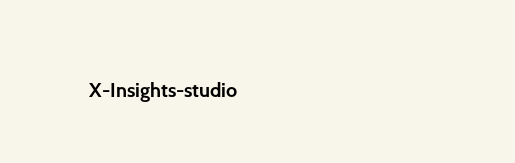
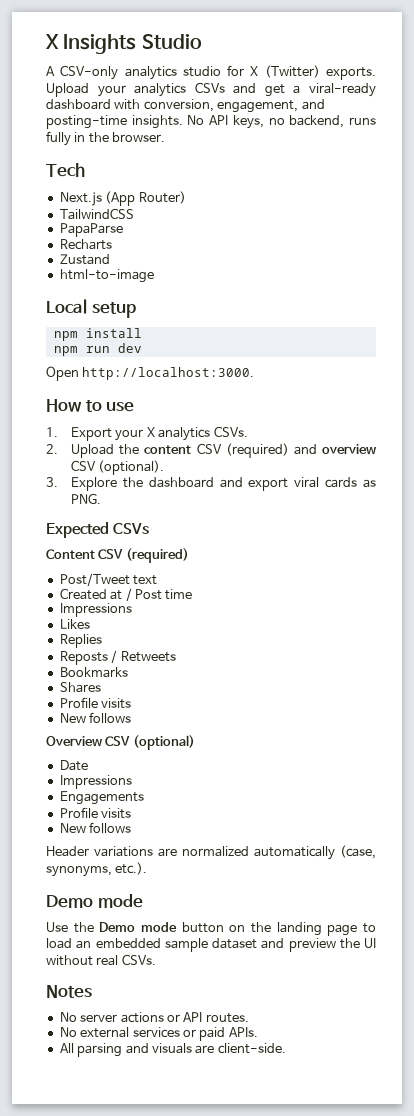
- X-Insights-studio
+ X Insights Studio
+ A CSV-only analytics studio for X (Twitter) exports. Upload your analytics CSVs and get a viral-ready dashboard with conversion, engagement, and posting-time insights. No API keys, no backend, runs fully in the browser.
+ Tech
+ Next.js (App Router)
+ TailwindCSS
+ PapaParse
+ Recharts
+ Zustand
+ html-to-image
+ Local setup
+ npm install
+ npm run dev
+ Open http://localhost:3000.
+ How to use
+ 1. Export your X analytics CSVs.
+ 2. Upload the content CSV (required) and overview CSV (optional).
+ 3. Explore the dashboard and export viral cards as PNG.
+ Expected CSVs
+ Content CSV (required)
+ Post/Tweet text
+ Created at / Post time
+ Impressions
+ Likes
+ Replies
+ Reposts / Retweets
+ Bookmarks
+ Shares
+ Profile visits
+ New follows
+ Overview CSV (optional)
+ Date
+ Impressions
+ Engagements
+ Profile visits
+ New follows
+ Header variations are normalized automatically (case, synonyms, etc.).
+ Demo mode
+ Use the Demo mode button on the landing page to load an embedded sample dataset and preview the UI without real CSVs.
+ Notes
+ No server actions or API routes.
+ No external services or paid APIs.
+ All parsing and visuals are client-side.

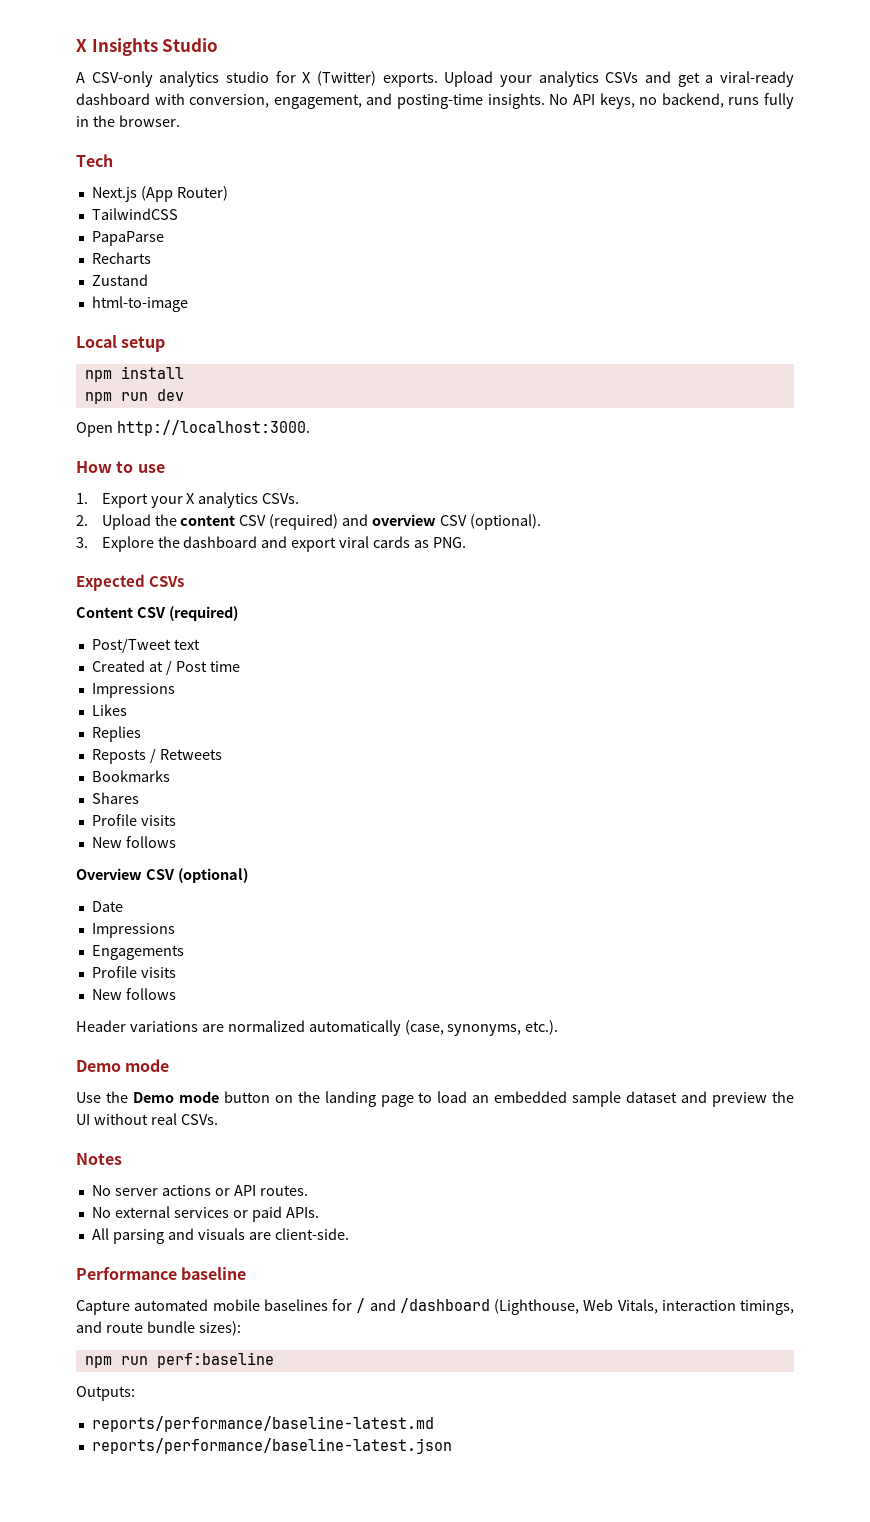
+ Performance baseline
+ Capture automated mobile baselines for / and /dashboard (Lighthouse, Web Vitals, interaction timings, and route bundle sizes):
+ npm run perf:baseline
+ Outputs:
+ reports/performance/baseline-latest.md
+ reports/performance/baseline-latest.json

